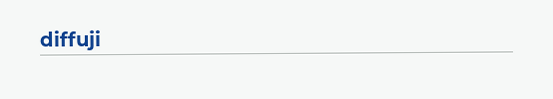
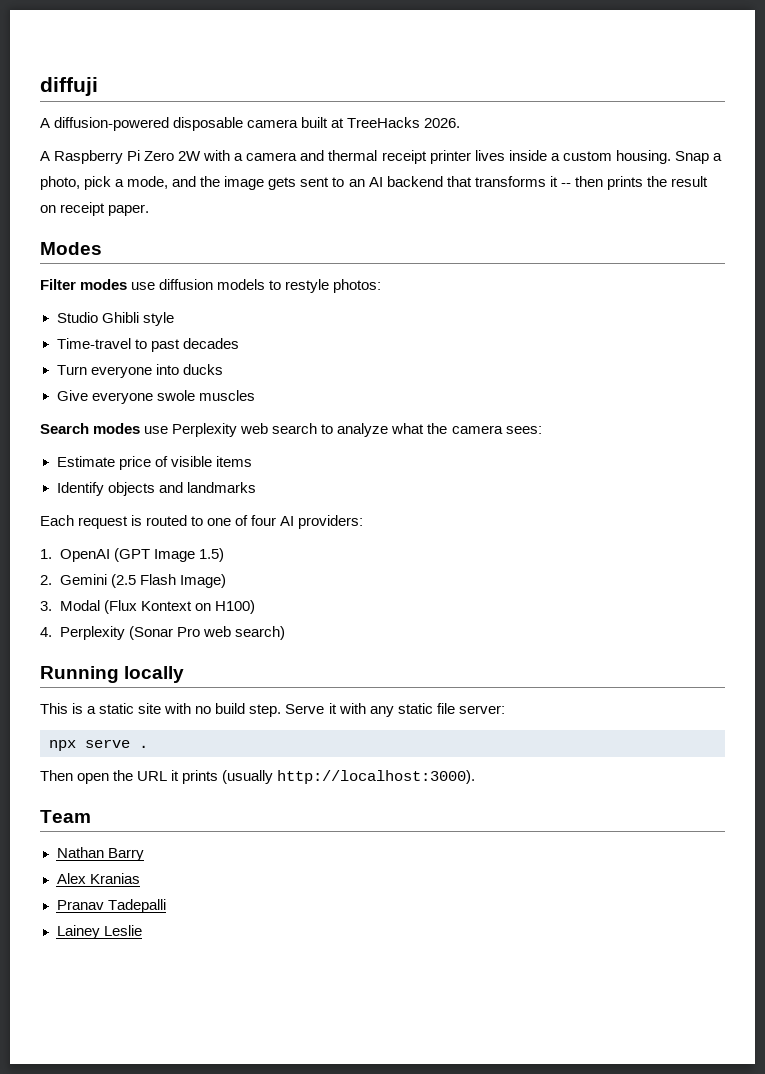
+ A diffusion-powered disposable camera built at TreeHacks 2026.
+ A Raspberry Pi Zero 2W with a camera and thermal receipt printer lives inside a custom housing. Snap a photo, pick a mode, and the image gets sent to an AI backend that transforms it -- then prints the result on receipt paper.
+ Modes
+ Filter modes use diffusion models to restyle photos:
+ Studio Ghibli style
+ Time-travel to past decades
+ Turn everyone into ducks
+ Give everyone swole muscles
+ Search modes use Perplexity web search to analyze what the camera sees:
+ Estimate price of visible items
+ Identify objects and landmarks
+ Each request is routed to one of four AI providers:
+ 1. OpenAI (GPT Image 1.5)
+ 2. Gemini (2.5 Flash Image)
+ 3. Modal (Flux Kontext on H100)
+ 4. Perplexity (Sonar Pro web search)
+ Running locally
+ This is a static site with no build step. Serve it with any static file server:
+ npx serve .
+ Then open the URL it prints (usually http://localhost:3000).
+ Team
+ Nathan Barry
+ Alex Kranias
+ Pranav Tadepalli
+ Lainey Leslie

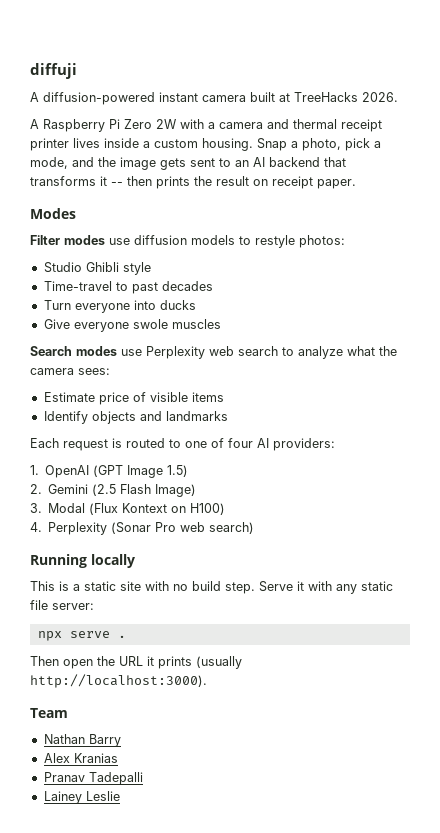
- A diffusion-powered disposable camera built at TreeHacks 2026.
+ A diffusion-powered instant camera built at TreeHacks 2026.

